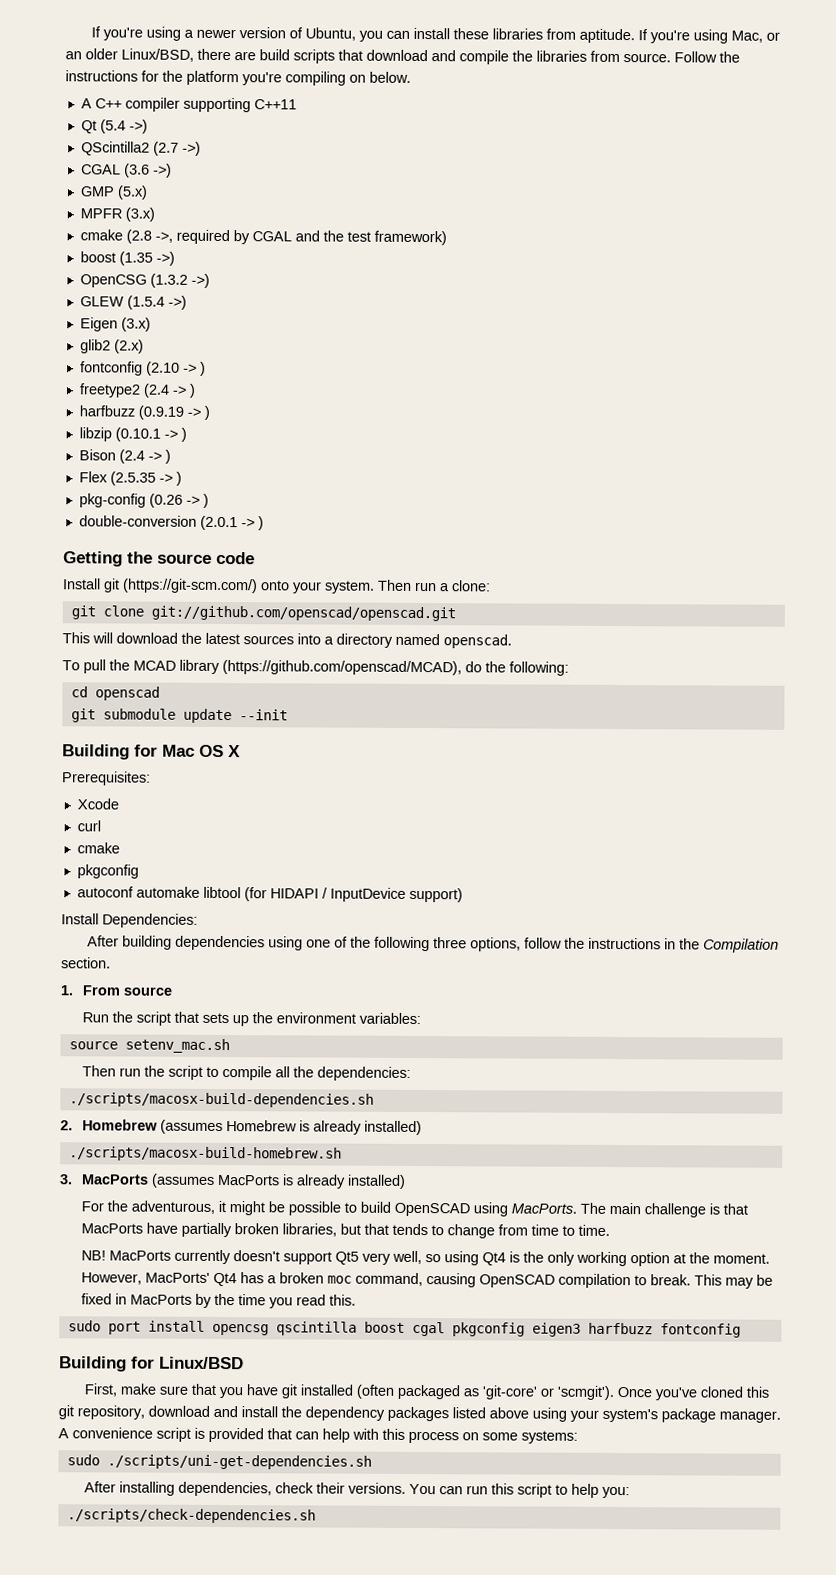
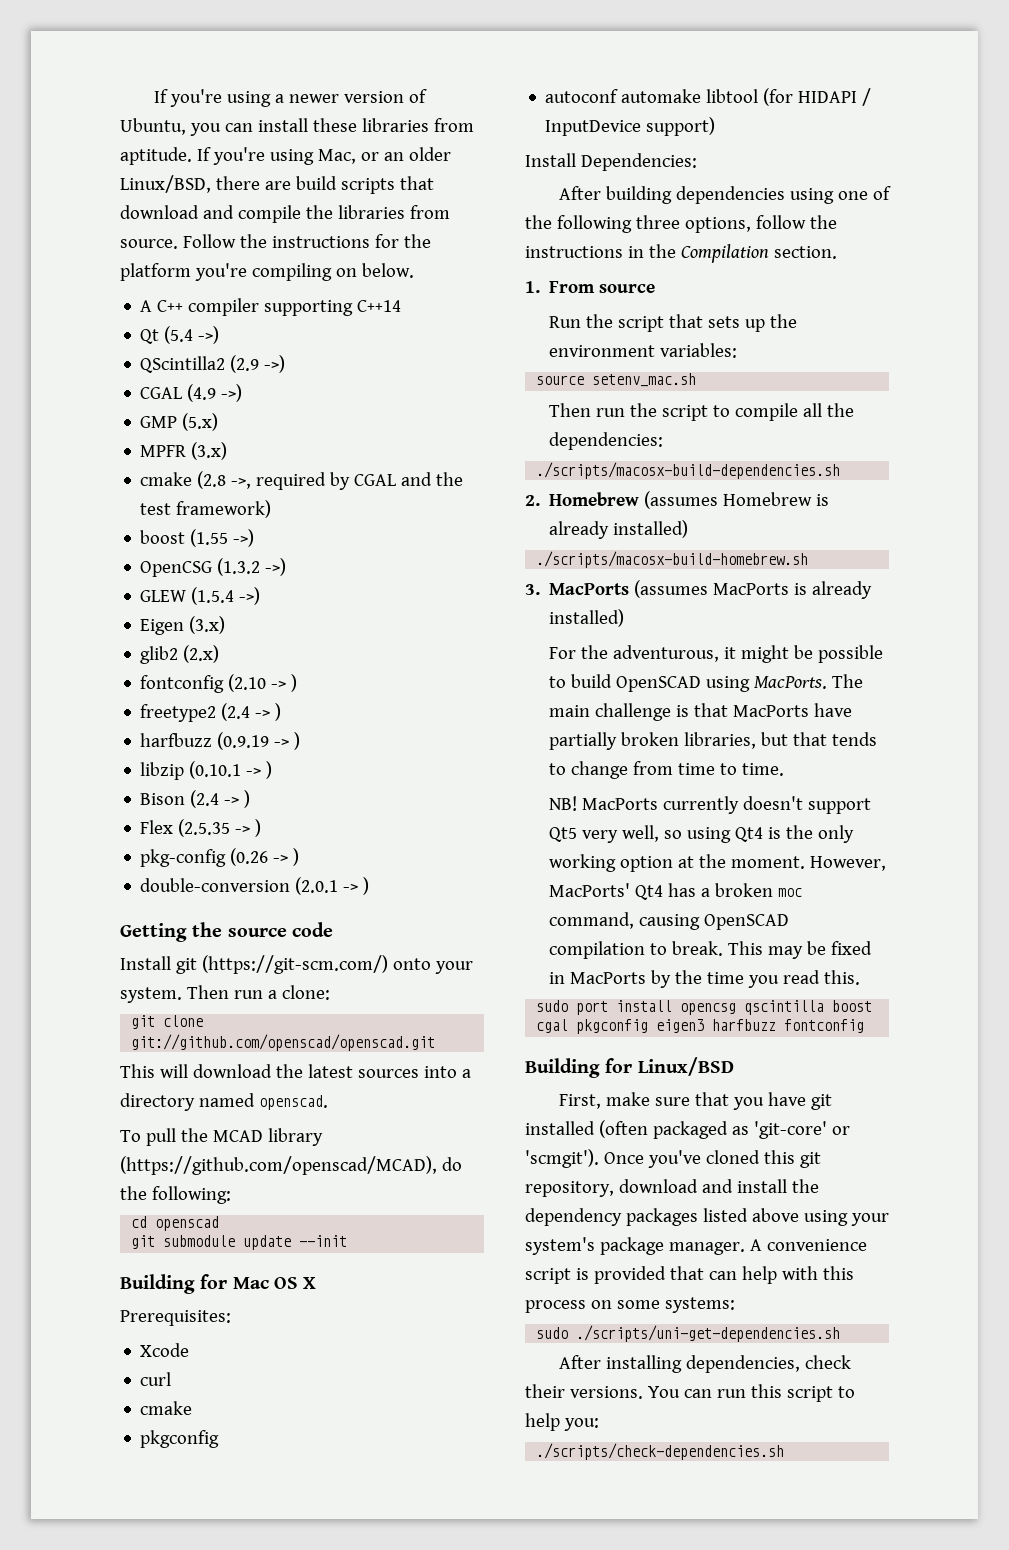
- A C++ compiler supporting C++11
+ A C++ compiler supporting C++14
- QScintilla2 (2.7 ->)
+ QScintilla2 (2.9 ->)
- CGAL (3.6 ->)
+ CGAL (4.9 ->)
- boost (1.35 ->)
+ boost (1.55 ->)

